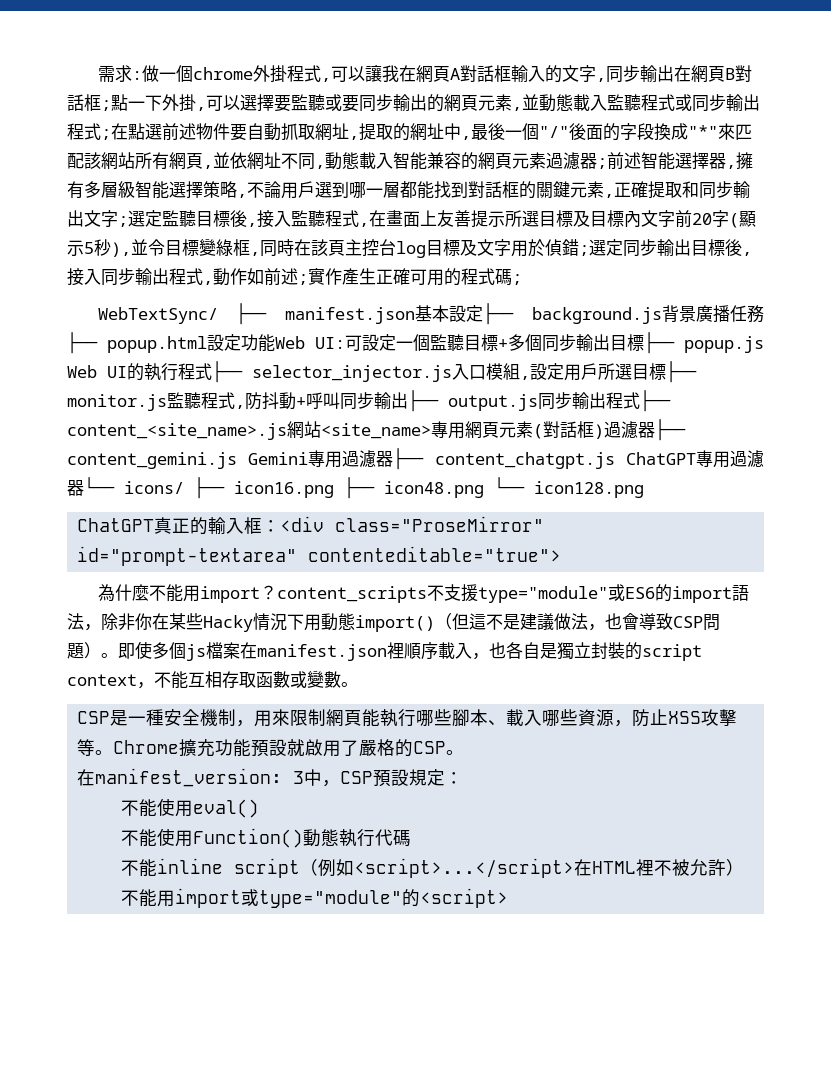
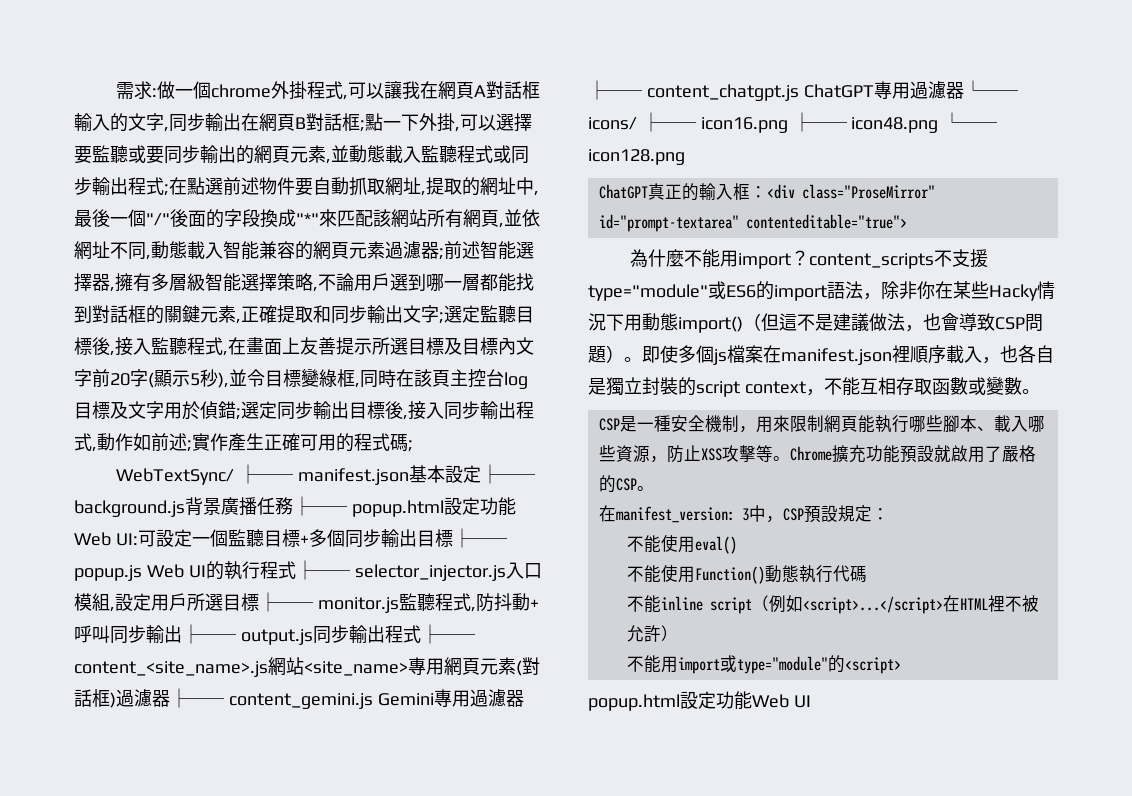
+ popup.html設定功能Web UI

